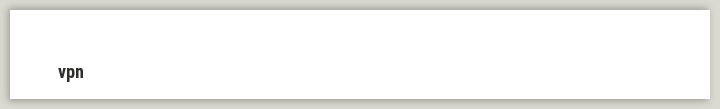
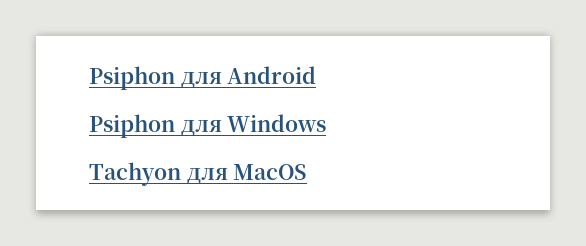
- vpn
+ Psiphon для Android
+ Psiphon для Windows
+ Tachyon для MacOS

